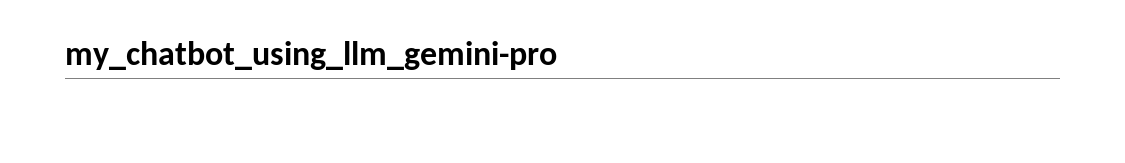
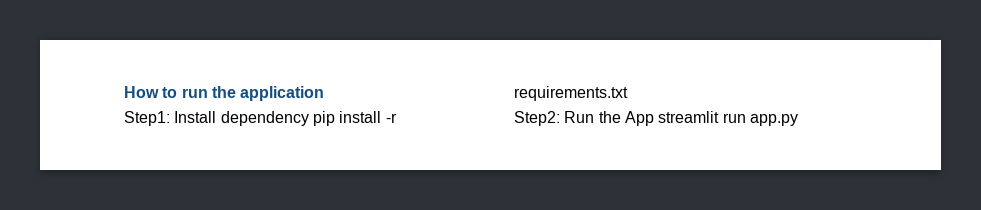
- my_chatbot_using_llm_gemini-pro
+ How to run the application
+ Step1: Install dependency pip install -r requirements.txt
+ Step2: Run the App streamlit run app.py

